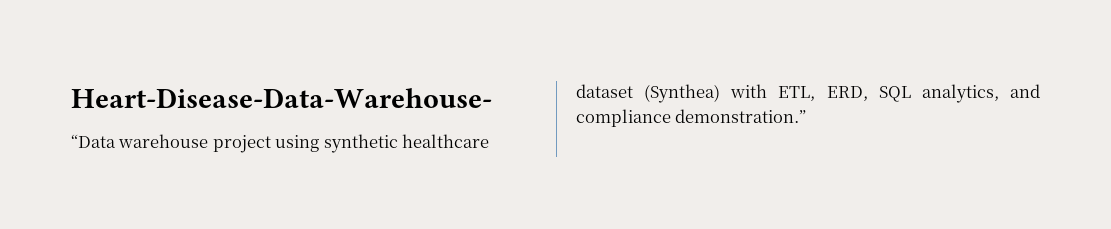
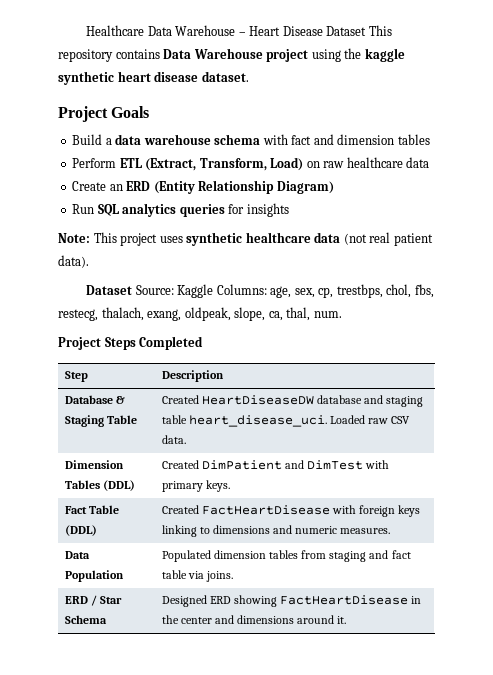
- Heart-Disease-Data-Warehouse-
- “Data warehouse project using synthetic healthcare dataset (Synthea) with ETL, ERD, SQL analytics, and compliance demonstration.”
+ Healthcare Data Warehouse – Heart Disease Dataset This repository contains Data Warehouse project using the kaggle synthetic heart disease dataset.
+ Project Goals
+ Build a data warehouse schema with fact and dimension tables
+ Perform ETL (Extract, Transform, Load) on raw healthcare data
+ Create an ERD (Entity Relationship Diagram)
+ Run SQL analytics queries for insights
+ Note: This project uses synthetic healthcare data (not real patient data).
+ Dataset Source: Kaggle Columns: age, sex, cp, trestbps, chol, fbs, restecg, thalach, exang, oldpeak, slope, ca, thal, num.
+ Project Steps Completed
+ Step | Description
+ Database & Staging Table | Created HeartDiseaseDW database and staging table heart_disease_uci. Loaded raw CSV data.
+ Dimension Tables (DDL) | Created DimPatient and DimTest with primary keys.
+ Fact Table (DDL) | Created FactHeartDisease with foreign keys linking to dimensions and numeric measures.
+ Data Population | Populated dimension tables from staging and fact table via joins.
+ ERD / Star Schema | Designed ERD showing FactHeartDisease in the center and dimensions around it.

